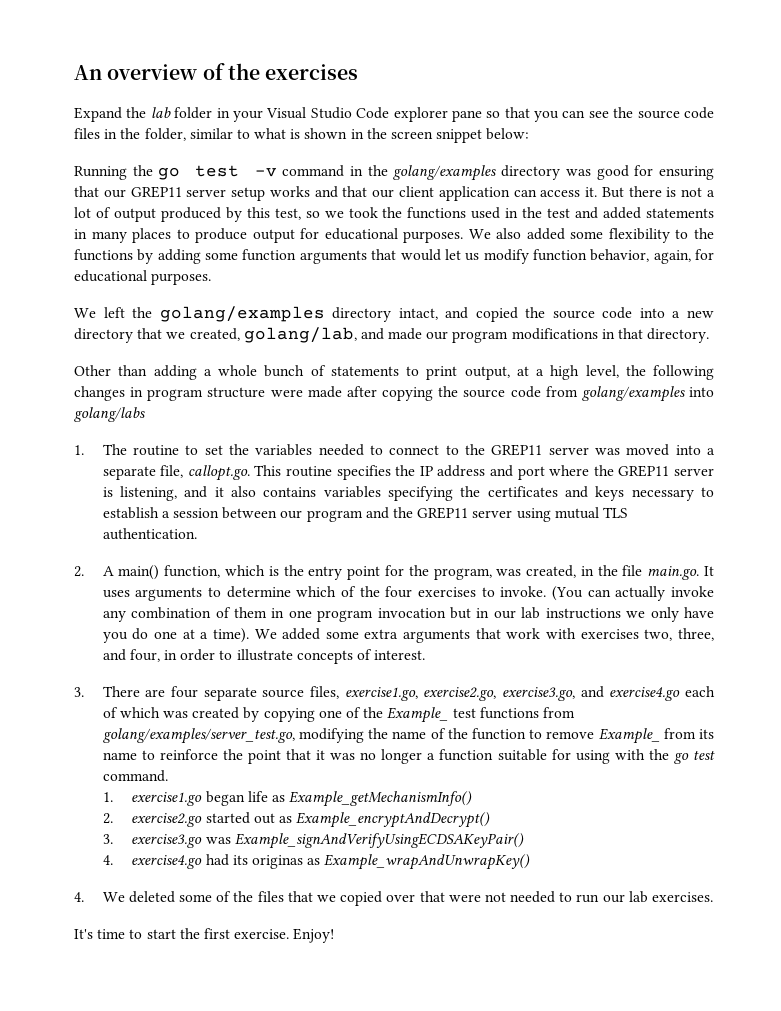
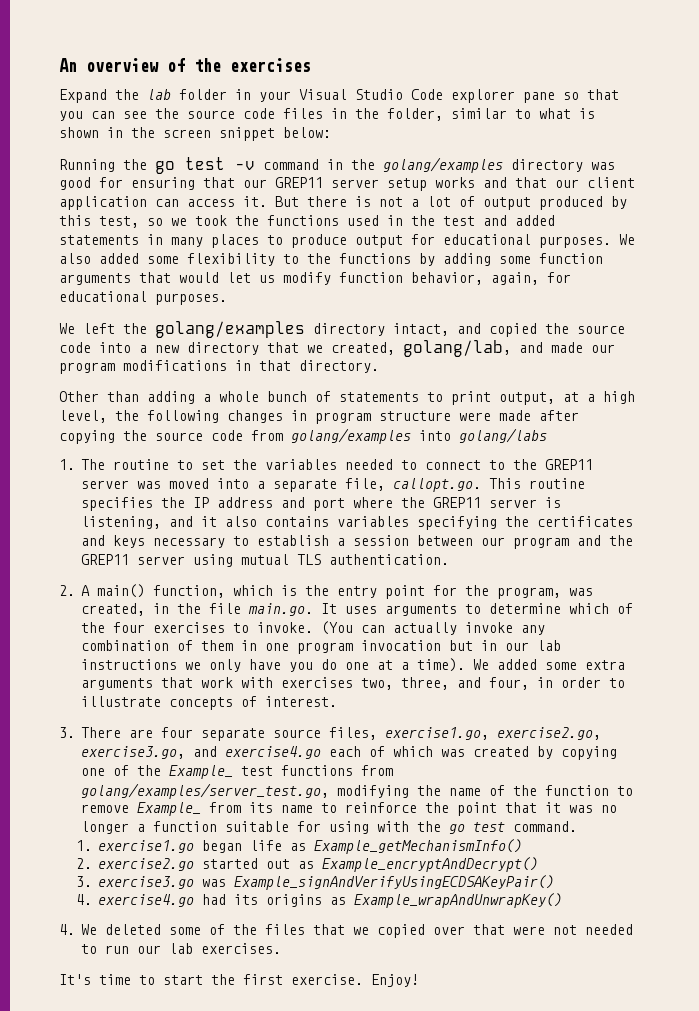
- 4. exercise4.go had its originas as Example_wrapAndUnwrapKey()
+ 4. exercise4.go had its origins as Example_wrapAndUnwrapKey()

